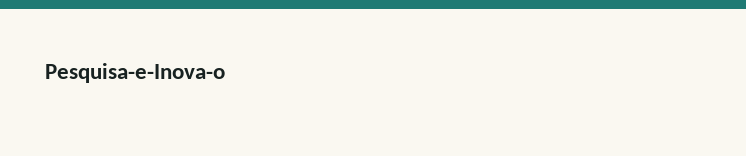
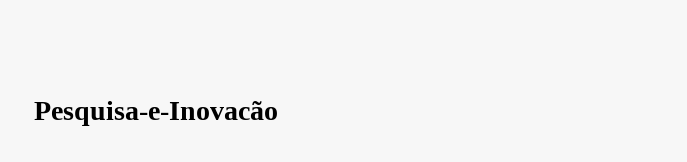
- Pesquisa-e-Inova-o
+ Pesquisa-e-Inovacão

